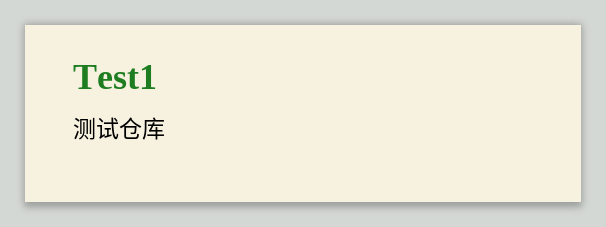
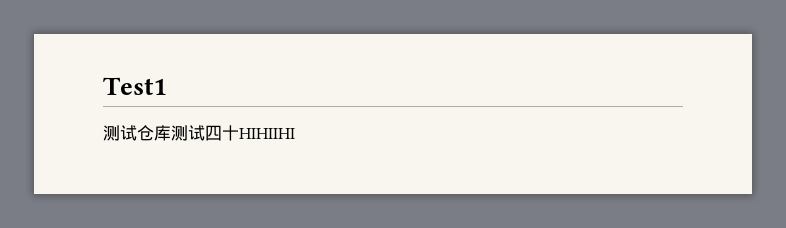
- 测试仓库
+ 测试仓库测试四十HIHIIHI

